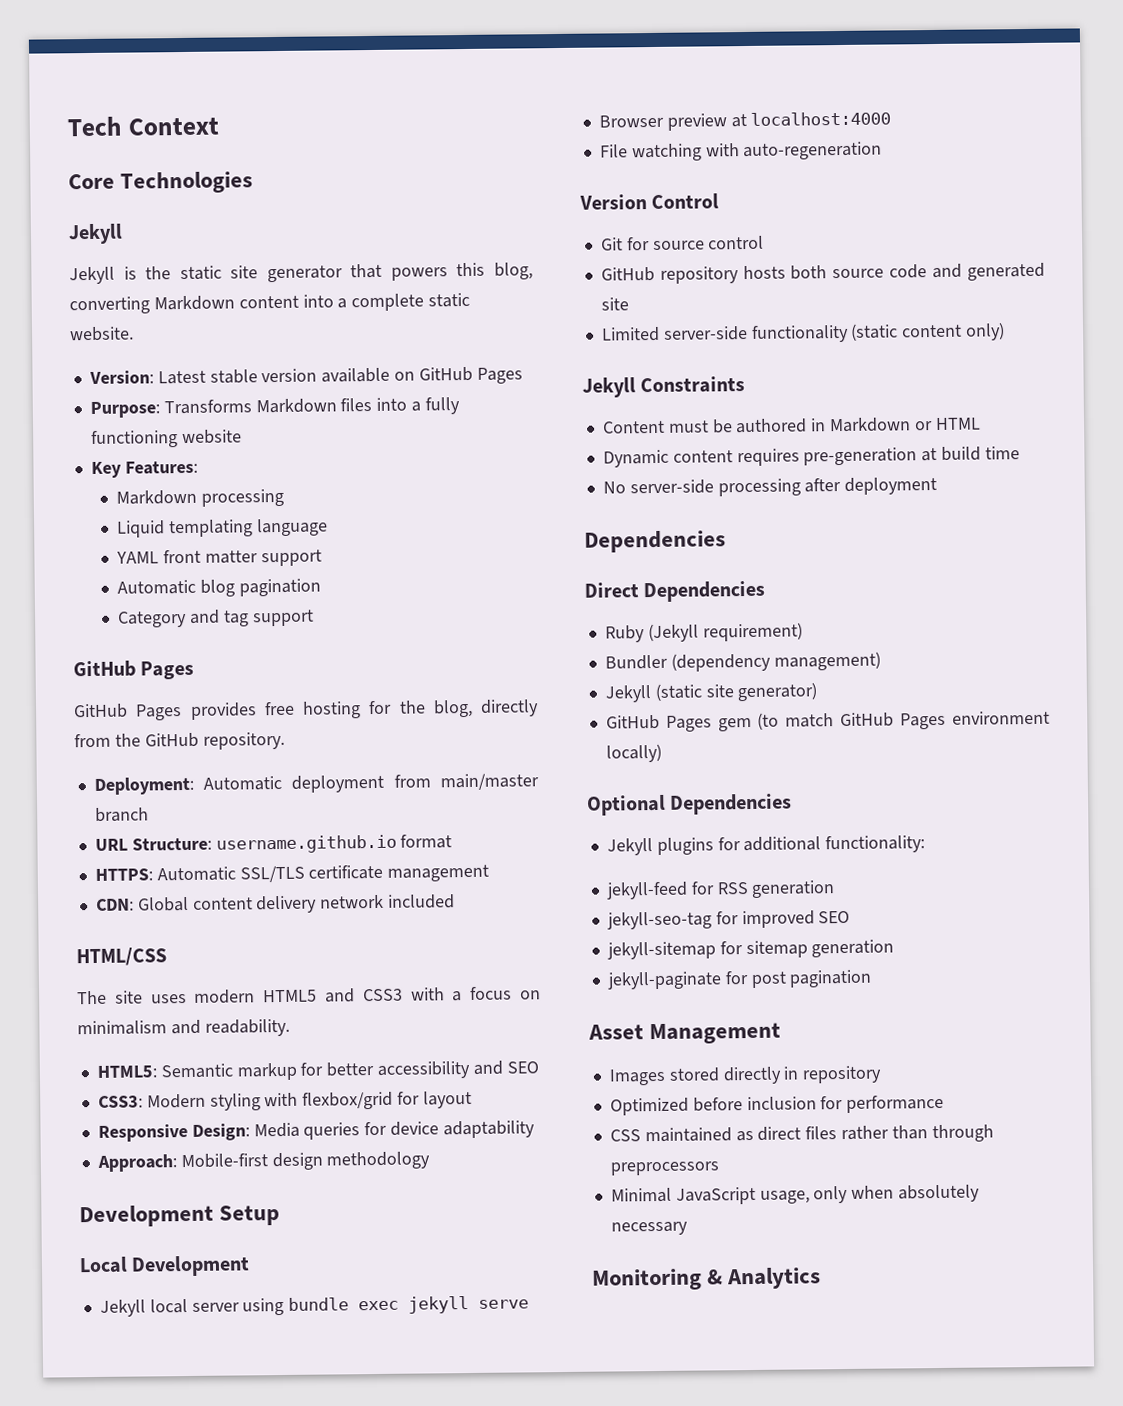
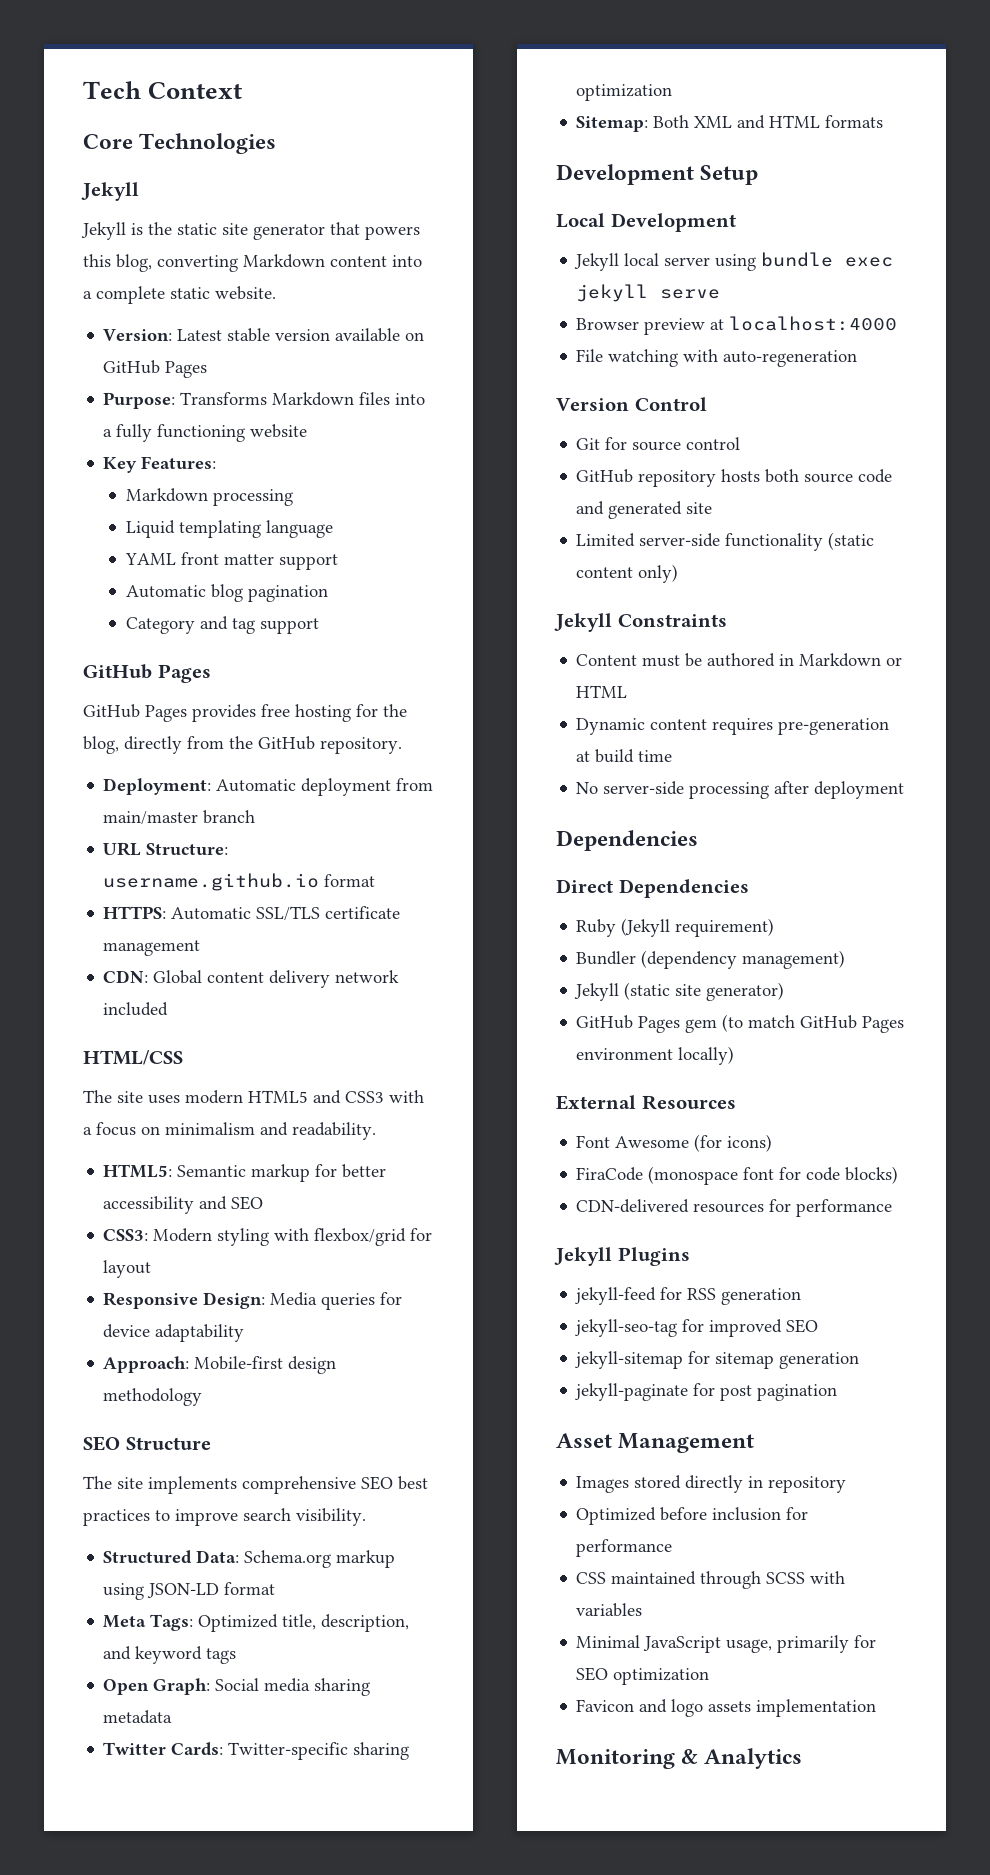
+ SEO Structure
+ The site implements comprehensive SEO best practices to improve search visibility.
+ Structured Data: Schema.org markup using JSON-LD format
+ Meta Tags: Optimized title, description, and keyword tags
+ Open Graph: Social media sharing metadata
+ Twitter Cards: Twitter-specific sharing optimization
+ Sitemap: Both XML and HTML formats
- Optional Dependencies
- Jekyll plugins for additional functionality:
+ External Resources
+ Font Awesome (for icons)
+ FiraCode (monospace font for code blocks)
+ CDN-delivered resources for performance
+ Jekyll Plugins
- CSS maintained as direct files rather than through preprocessors
- Minimal JavaScript usage, only when absolutely necessary
+ CSS maintained through SCSS with variables
+ Minimal JavaScript usage, primarily for SEO optimization
+ Favicon and logo assets implementation

